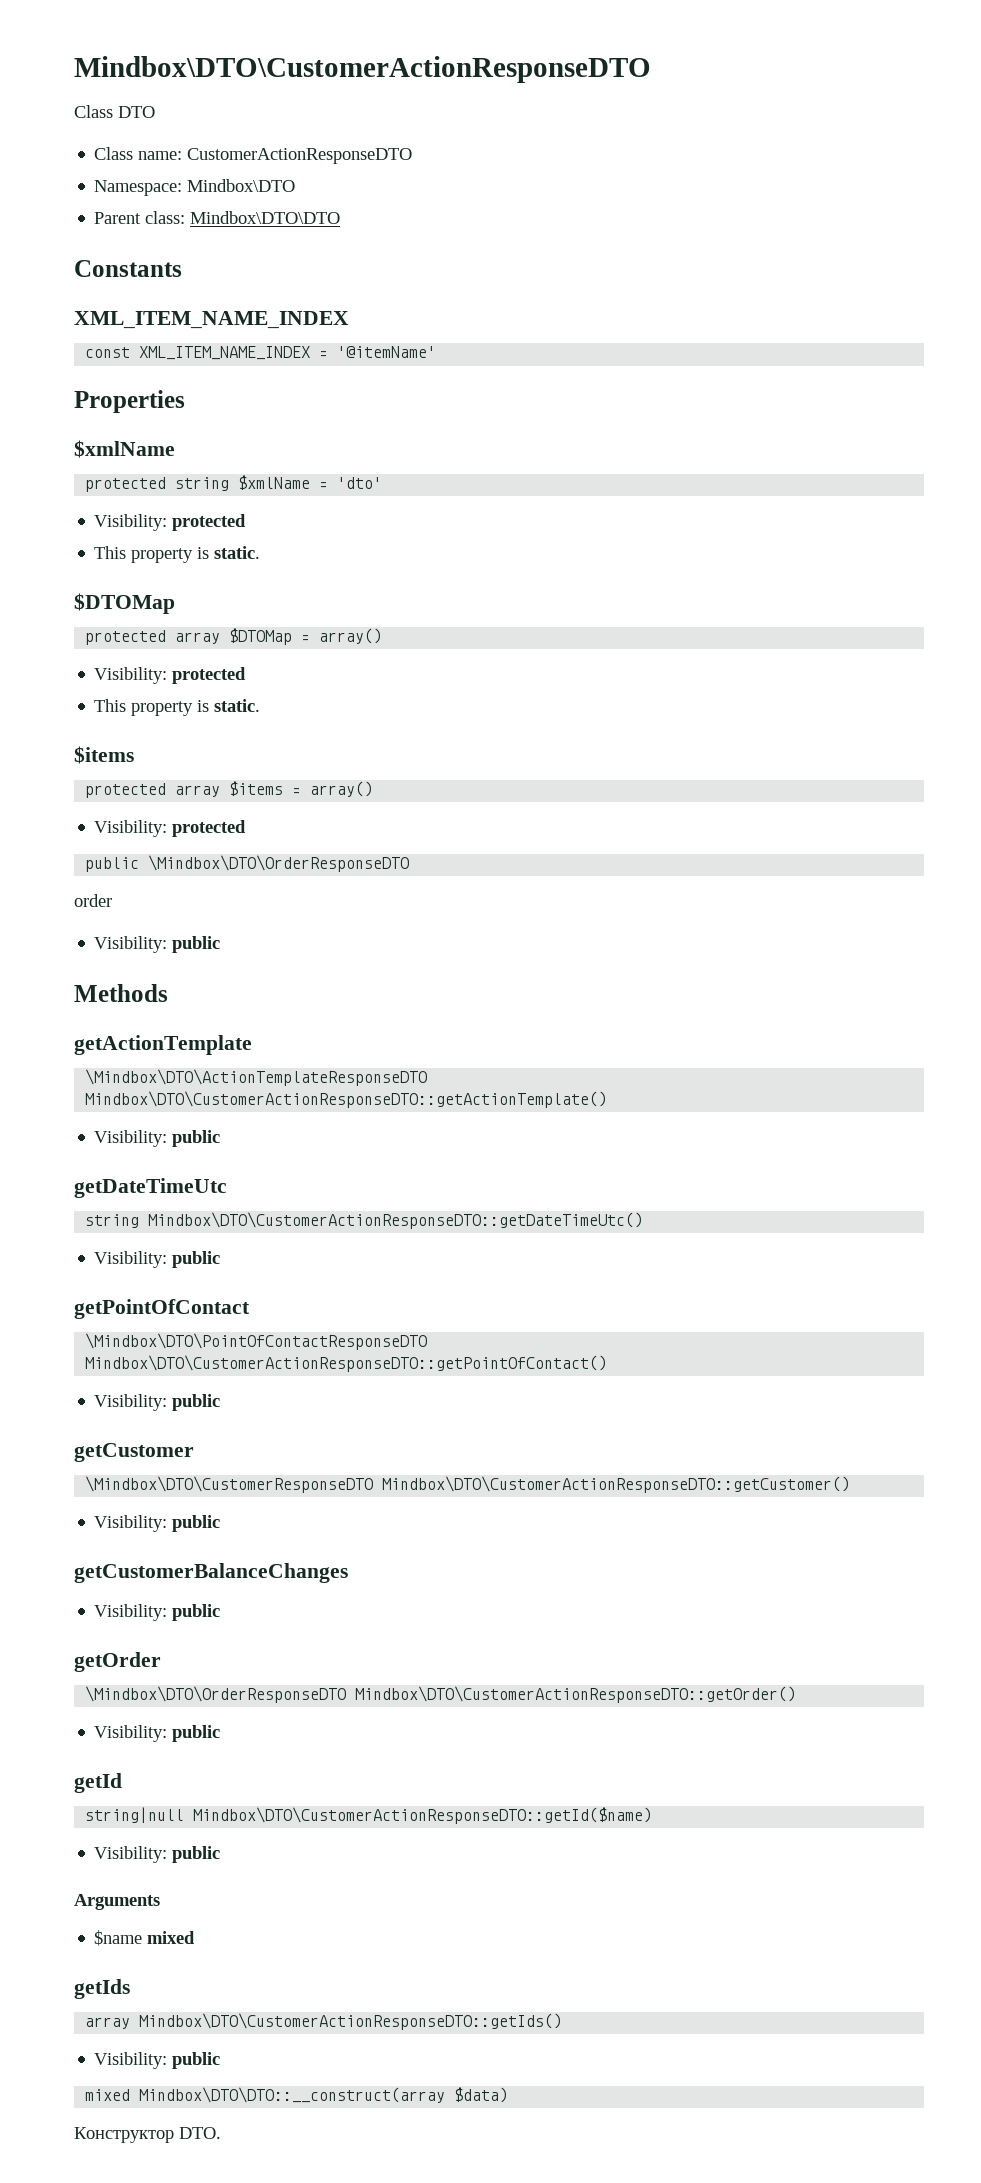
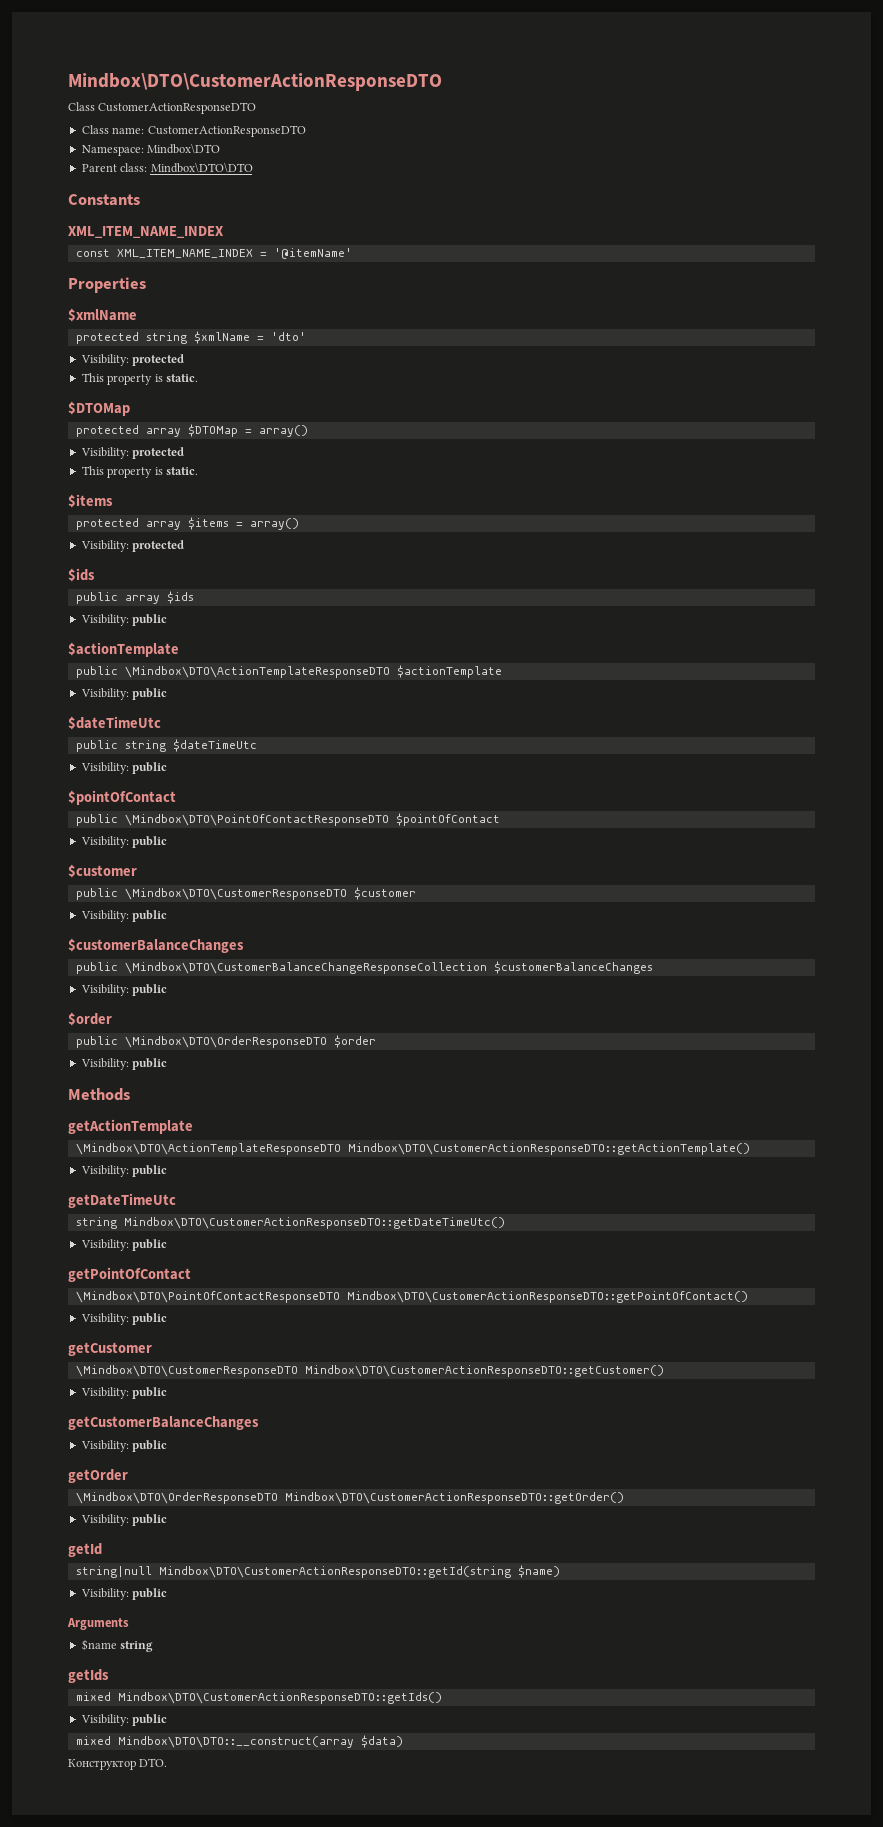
- Class DTO
+ Class CustomerActionResponseDTO
  protected array $items = array()
  Visibility: protected
+ $ids
+ public array $ids
+ Visibility: public
+ $actionTemplate
+ public \Mindbox\DTO\ActionTemplateResponseDTO $actionTemplate
+ Visibility: public
+ $dateTimeUtc
+ public string $dateTimeUtc
+ Visibility: public
+ $pointOfContact
+ public \Mindbox\DTO\PointOfContactResponseDTO $pointOfContact
+ Visibility: public
+ $customer
+ public \Mindbox\DTO\CustomerResponseDTO $customer
+ Visibility: public
+ $customerBalanceChanges
+ public \Mindbox\DTO\CustomerBalanceChangeResponseCollection $customerBalanceChanges
+ Visibility: public
+ $order
- public \Mindbox\DTO\OrderResponseDTO
- order
+ public \Mindbox\DTO\OrderResponseDTO $order
- string|null Mindbox\DTO\CustomerActionResponseDTO::getId($name)
+ string|null Mindbox\DTO\CustomerActionResponseDTO::getId(string $name)
- $name mixed
+ $name string
- array Mindbox\DTO\CustomerActionResponseDTO::getIds()
+ mixed Mindbox\DTO\CustomerActionResponseDTO::getIds()

